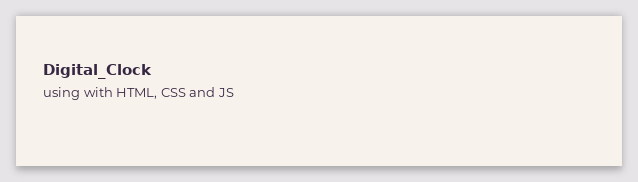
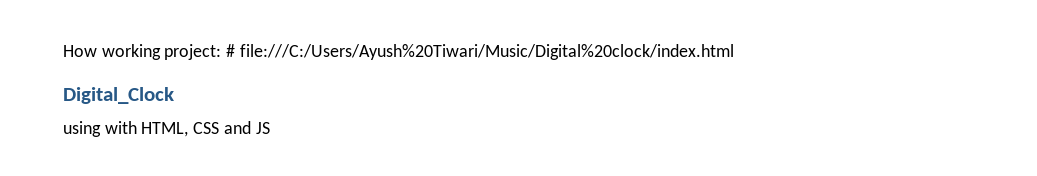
+ How working project: # file:///C:/Users/Ayush%20Tiwari/Music/Digital%20clock/index.html

